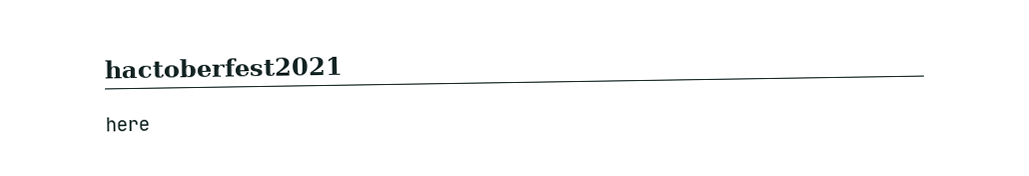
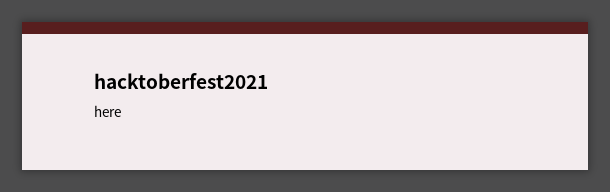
- hactoberfest2021
+ hacktoberfest2021

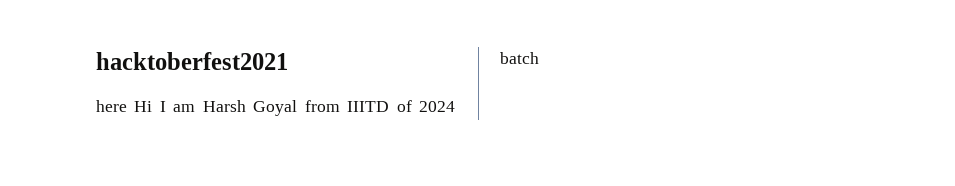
- here
+ here Hi I am Harsh Goyal from IIITD of 2024 batch

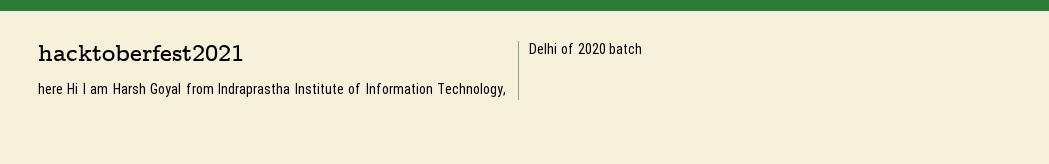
- here Hi I am Harsh Goyal from IIITD of 2024 batch
+ here Hi I am Harsh Goyal from Indraprastha Institute of Information Technology, Delhi of 2020 batch

